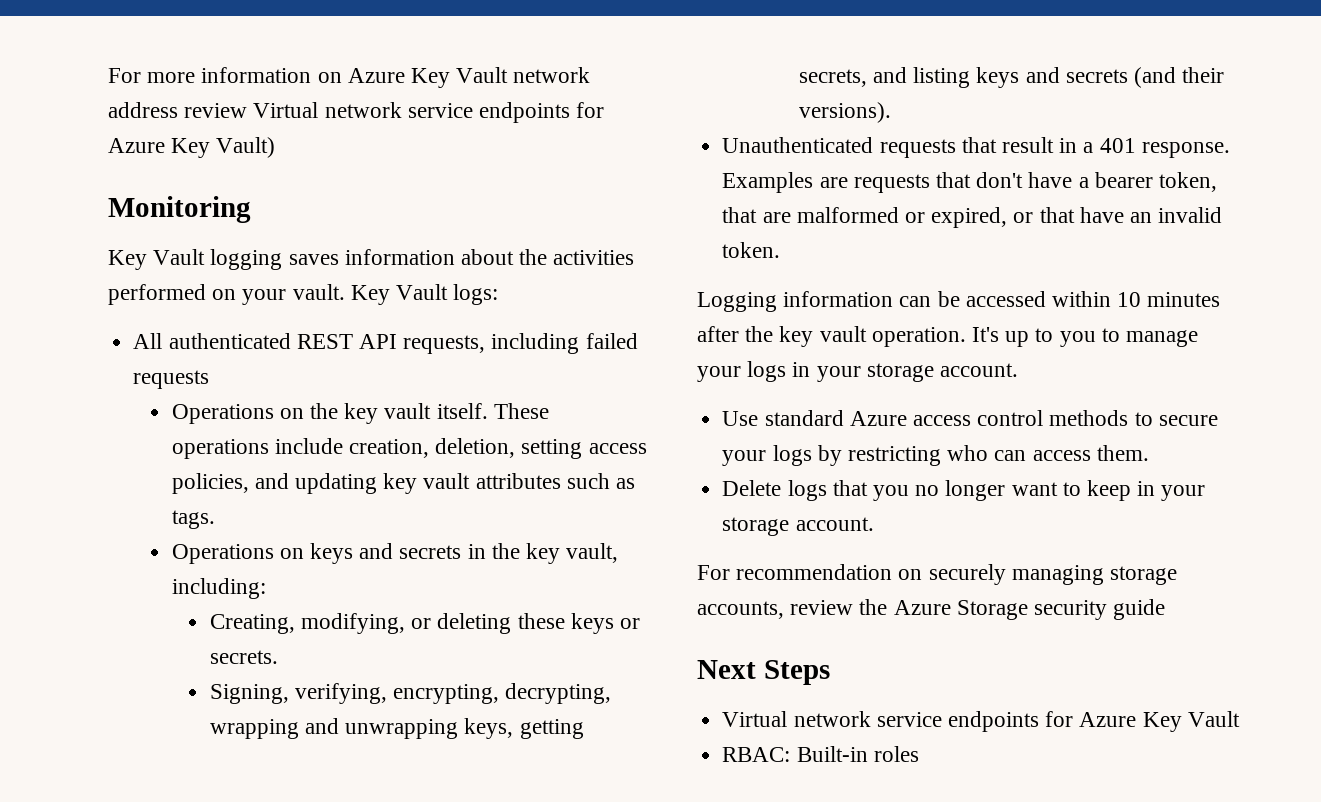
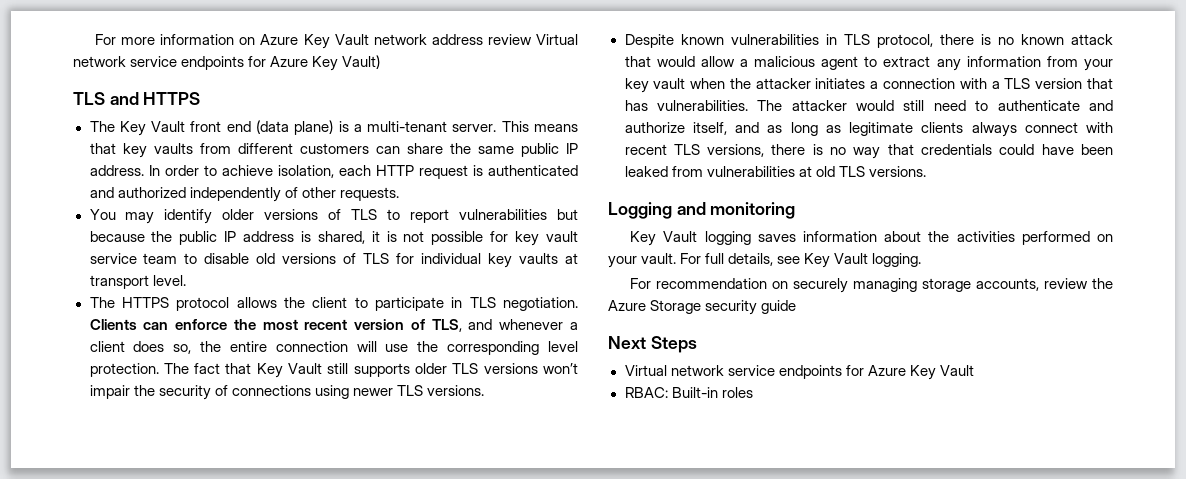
- Monitoring
+ TLS and HTTPS
+ The Key Vault front end (data plane) is a multi-tenant server. This means that key vaults from different customers can share the same public IP address. In order to achieve isolation, each HTTP request is authenticated and authorized independently of other requests.
+ You may identify older versions of TLS to report vulnerabilities but because the public IP address is shared, it is not possible for key vault service team to disable old versions of TLS for individual key vaults at transport level.
+ The HTTPS protocol allows the client to participate in TLS negotiation. Clients can enforce the most recent version of TLS, and whenever a client does so, the entire connection will use the corresponding level protection. The fact that Key Vault still supports older TLS versions won’t impair the security of connections using newer TLS versions.
+ Despite known vulnerabilities in TLS protocol, there is no known attack that would allow a malicious agent to extract any information from your key vault when the attacker initiates a connection with a TLS version that has vulnerabilities. The attacker would still need to authenticate and authorize itself, and as long as legitimate clients always connect with recent TLS versions, there is no way that credentials could have been leaked from vulnerabilities at old TLS versions.
+ Logging and monitoring
- Key Vault logs:
- All authenticated REST API requests, including failed requests
- Operations on the key vault itself. These operations include creation, deletion, setting access policies, and updating key vault attributes such as tags.
- Operations on keys and secrets in the key vault, including:
- Creating, modifying, or deleting these keys or secrets.
- Signing, verifying, encrypting, decrypting, wrapping and unwrapping keys, getting secrets, and listing keys and secrets (and their versions).
- Unauthenticated requests that result in a 401 response. Examples are requests that don't have a bearer token, that are malformed or expired, or that have an invalid token.
- Logging information can be accessed within 10 minutes after the key vault operation. It's up to you to manage your logs in your storage account.
- Use standard Azure access control methods to secure your logs by restricting who can access them.
- Delete logs that you no longer want to keep in your storage account.
+ For full details, see Key Vault logging.

